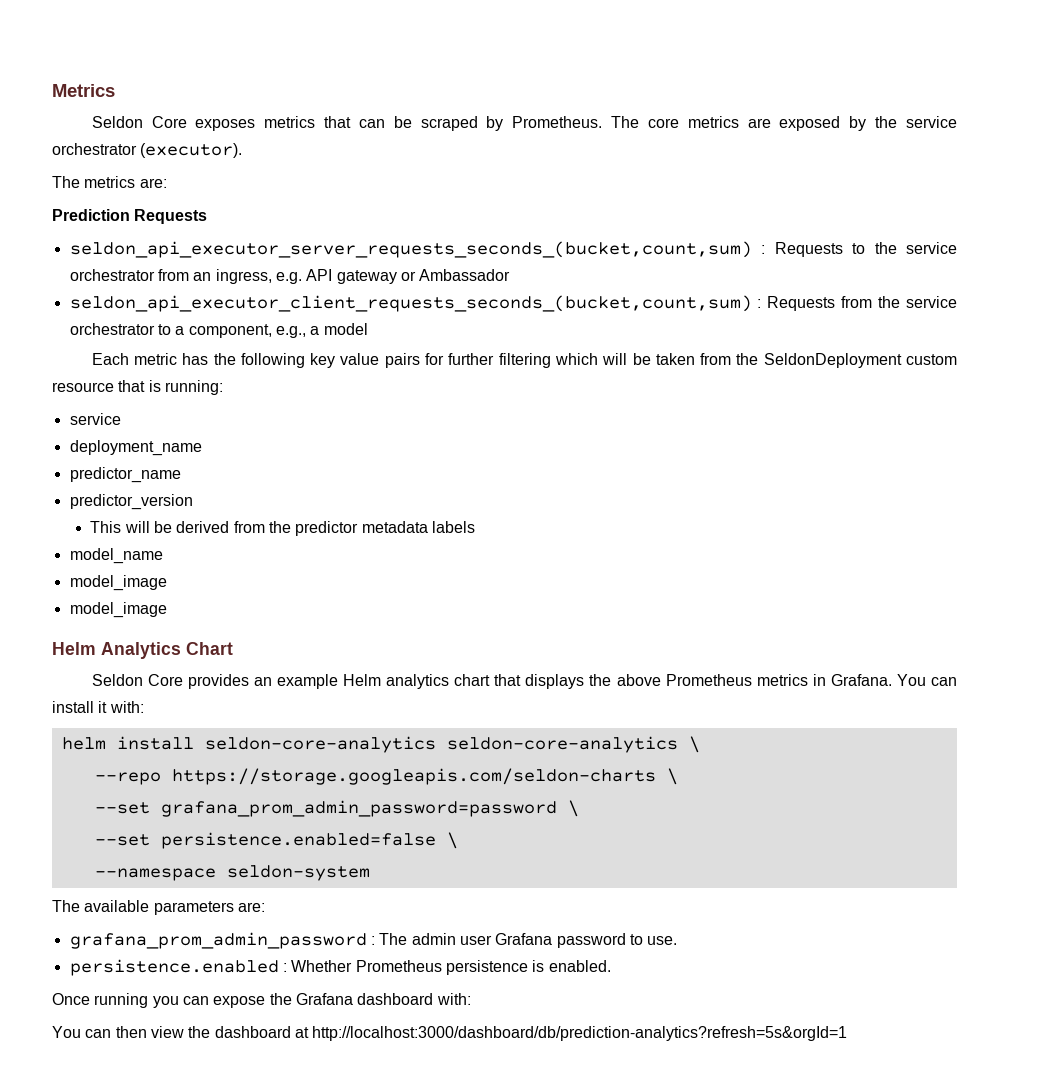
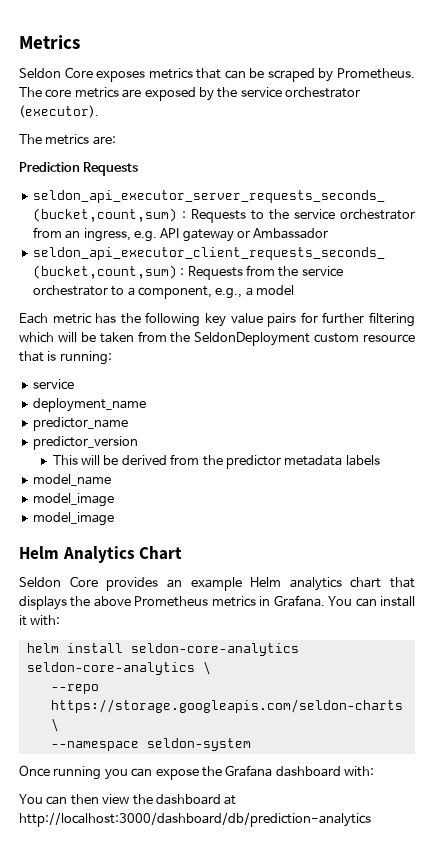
- --set grafana_prom_admin_password=password \
- --set persistence.enabled=false \
  --namespace seldon-system
- The available parameters are:
- grafana_prom_admin_password : The admin user Grafana password to use.
- persistence.enabled : Whether Prometheus persistence is enabled.
- You can then view the dashboard at http://localhost:3000/dashboard/db/prediction-analytics?refresh=5s&orgId=1
+ You can then view the dashboard at http://localhost:3000/dashboard/db/prediction-analytics

